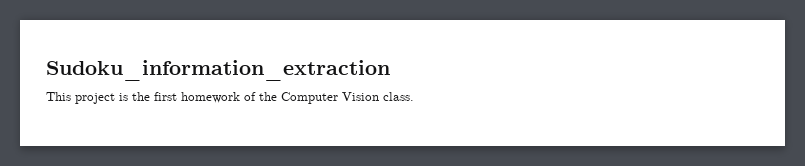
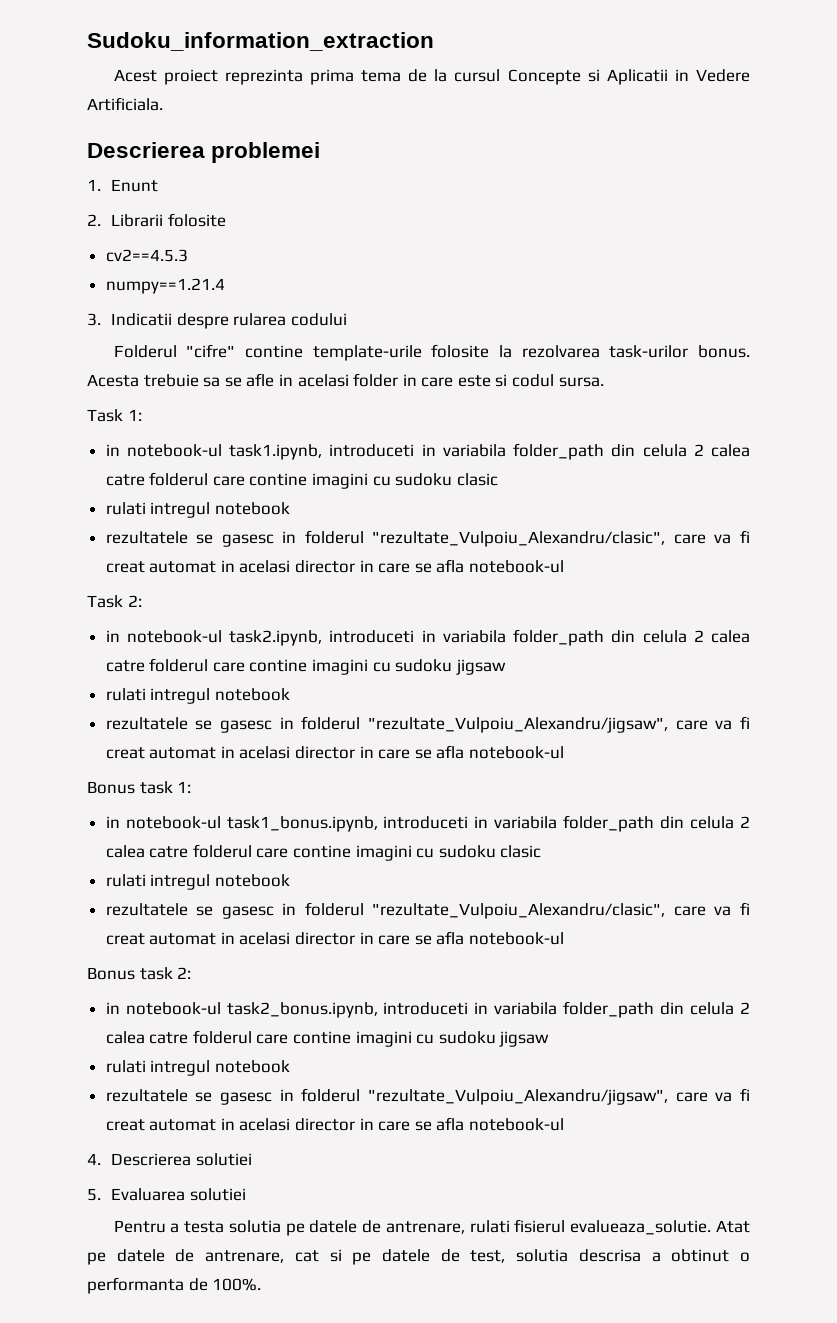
- This project is the first homework of the Computer Vision class.
+ Acest proiect reprezinta prima tema de la cursul Concepte si Aplicatii in Vedere Artificiala.
+ Descrierea problemei
+ 1. Enunt
+ 2. Librarii folosite
+ cv2==4.5.3
+ numpy==1.21.4
+ 3. Indicatii despre rularea codului
+ Folderul "cifre" contine template-urile folosite la rezolvarea task-urilor bonus. Acesta trebuie sa se afle in acelasi folder in care este si codul sursa.
+ Task 1:
+ in notebook-ul task1.ipynb, introduceti in variabila folder_path din celula 2 calea catre folderul care contine imagini cu sudoku clasic
+ rulati intregul notebook
+ rezultatele se gasesc in folderul "rezultate_Vulpoiu_Alexandru/clasic", care va fi creat automat in acelasi director in care se afla notebook-ul
+ Task 2:
+ in notebook-ul task2.ipynb, introduceti in variabila folder_path din celula 2 calea catre folderul care contine imagini cu sudoku jigsaw
+ rulati intregul notebook
+ rezultatele se gasesc in folderul "rezultate_Vulpoiu_Alexandru/jigsaw", care va fi creat automat in acelasi director in care se afla notebook-ul
+ Bonus task 1:
+ in notebook-ul task1_bonus.ipynb, introduceti in variabila folder_path din celula 2 calea catre folderul care contine imagini cu sudoku clasic
+ rulati intregul notebook
+ rezultatele se gasesc in folderul "rezultate_Vulpoiu_Alexandru/clasic", care va fi creat automat in acelasi director in care se afla notebook-ul
+ Bonus task 2:
+ in notebook-ul task2_bonus.ipynb, introduceti in variabila folder_path din celula 2 calea catre folderul care contine imagini cu sudoku jigsaw
+ rulati intregul notebook
+ rezultatele se gasesc in folderul "rezultate_Vulpoiu_Alexandru/jigsaw", care va fi creat automat in acelasi director in care se afla notebook-ul
+ 4. Descrierea solutiei
+ 5. Evaluarea solutiei
+ Pentru a testa solutia pe datele de antrenare, rulati fisierul evalueaza_solutie. Atat pe datele de antrenare, cat si pe datele de test, solutia descrisa a obtinut o performanta de 100%.

